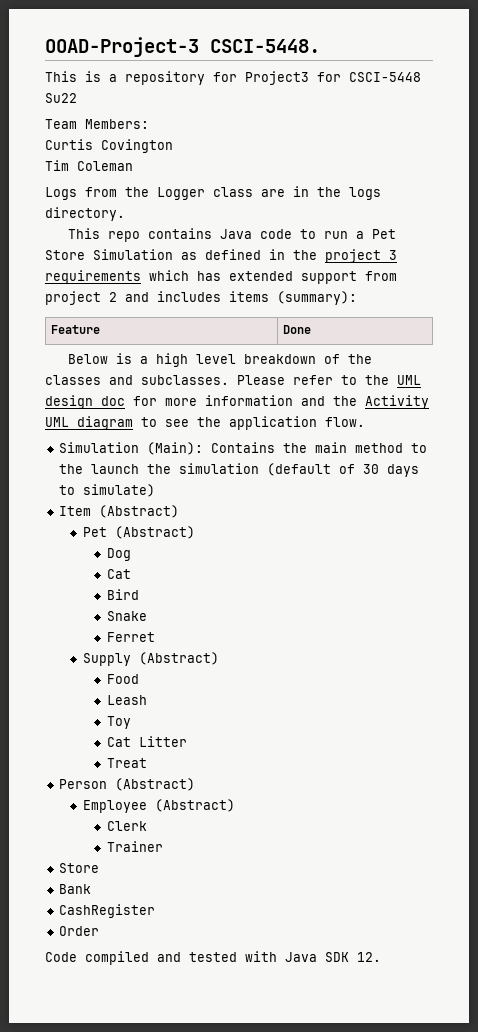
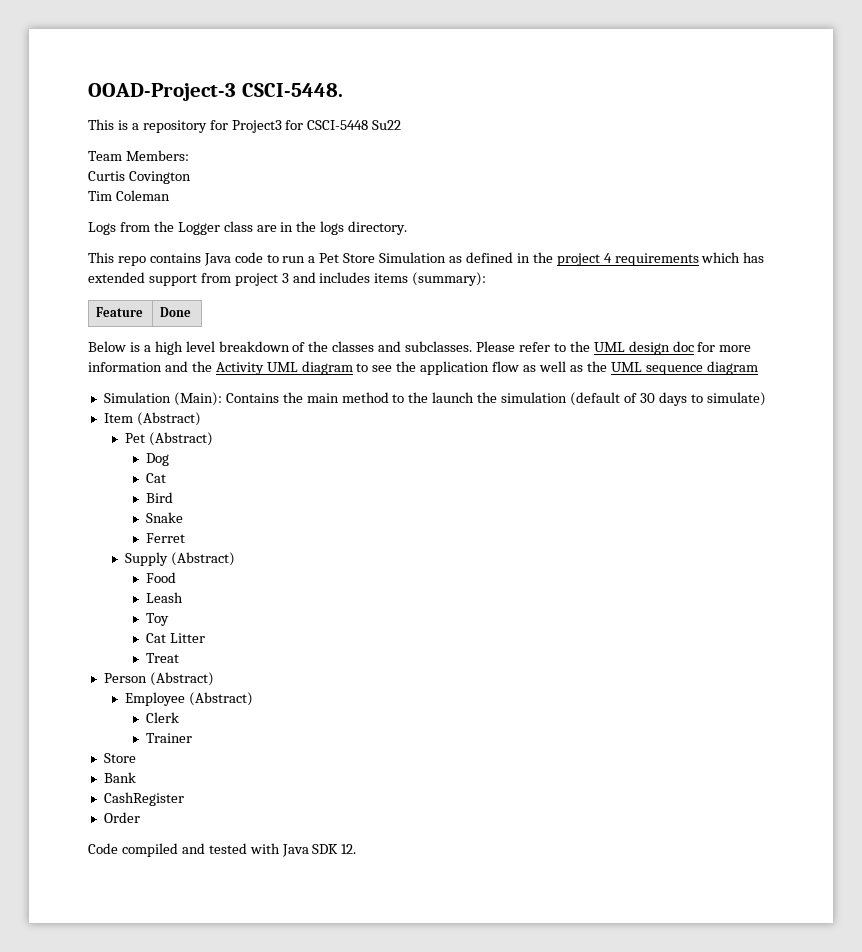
- This repo contains Java code to run a Pet Store Simulation as defined in the project 3 requirements which has extended support from project 2 and includes items (summary):
+ This repo contains Java code to run a Pet Store Simulation as defined in the project 4 requirements which has extended support from project 3 and includes items (summary):
- Please refer to the UML design doc for more information and the Activity UML diagram to see the application flow.
+ Please refer to the UML design doc for more information and the Activity UML diagram to see the application flow as well as the UML sequence diagram

